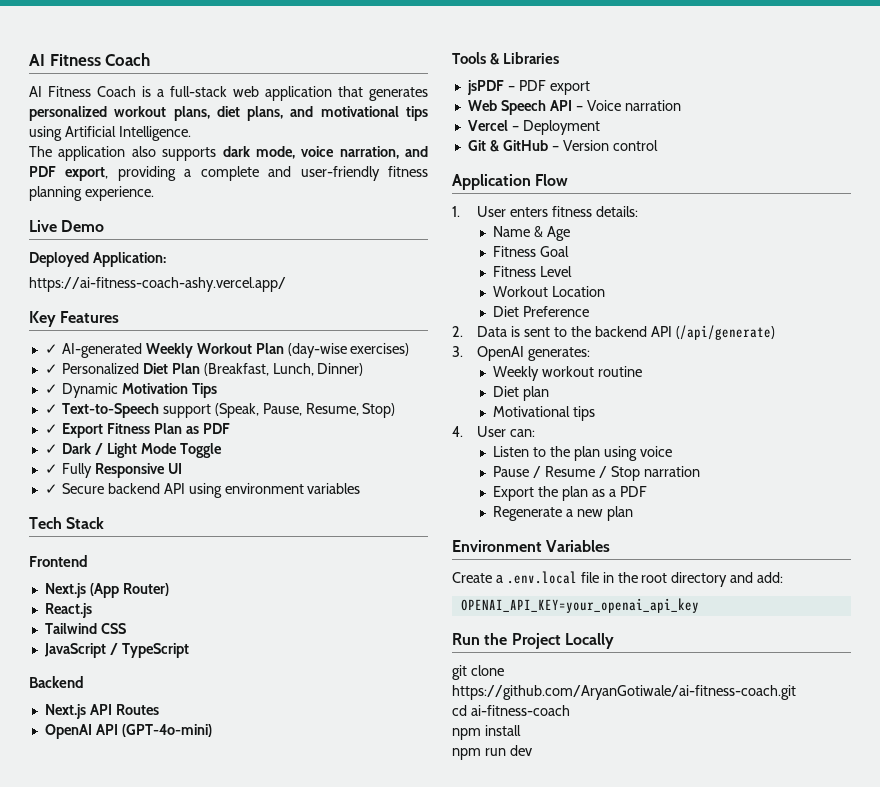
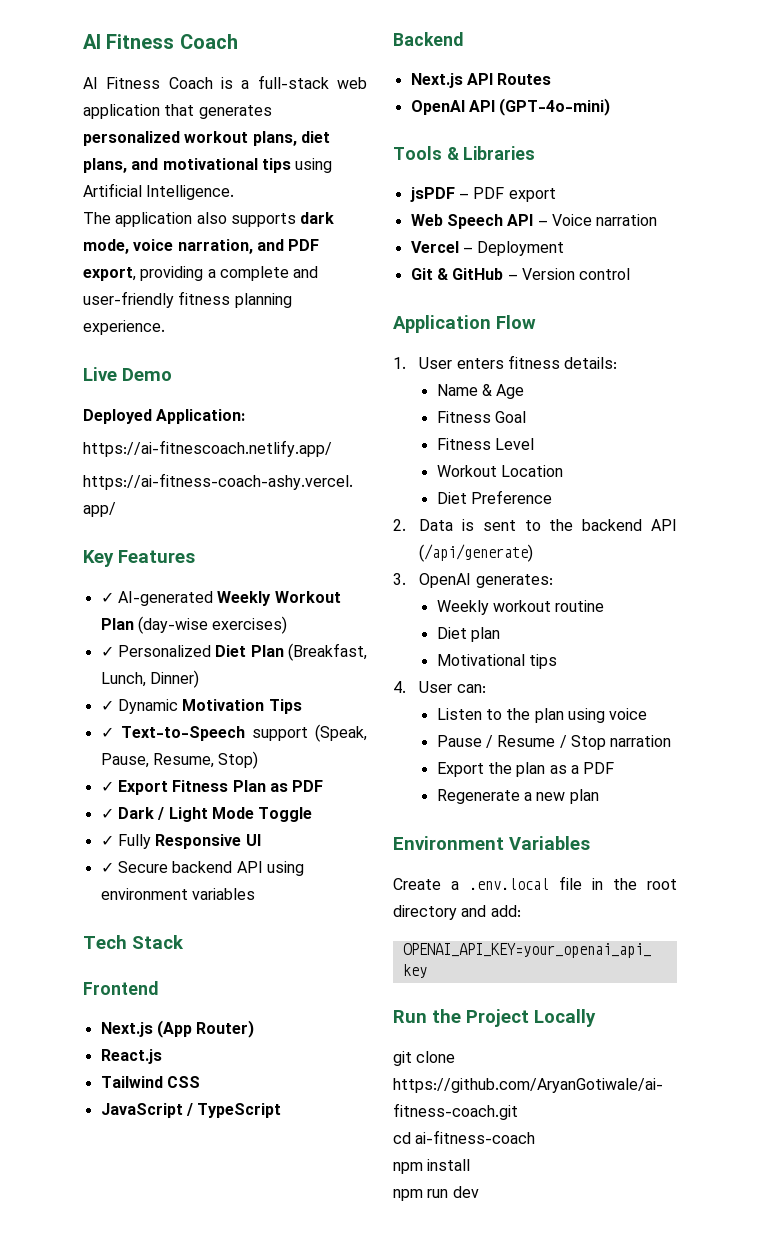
+ https://ai-fitnescoach.netlify.app/

